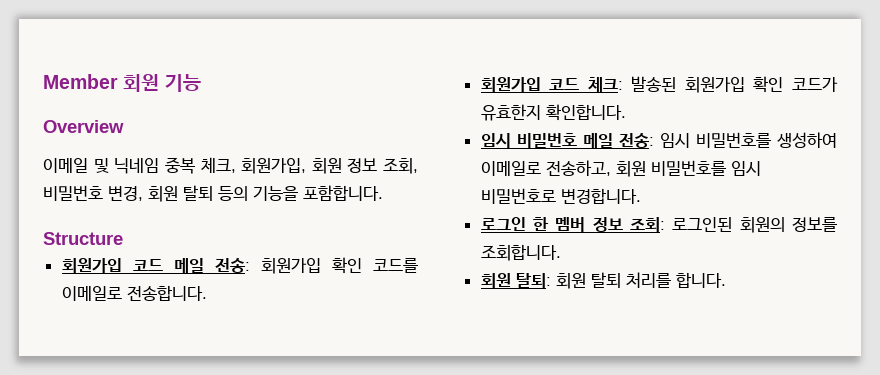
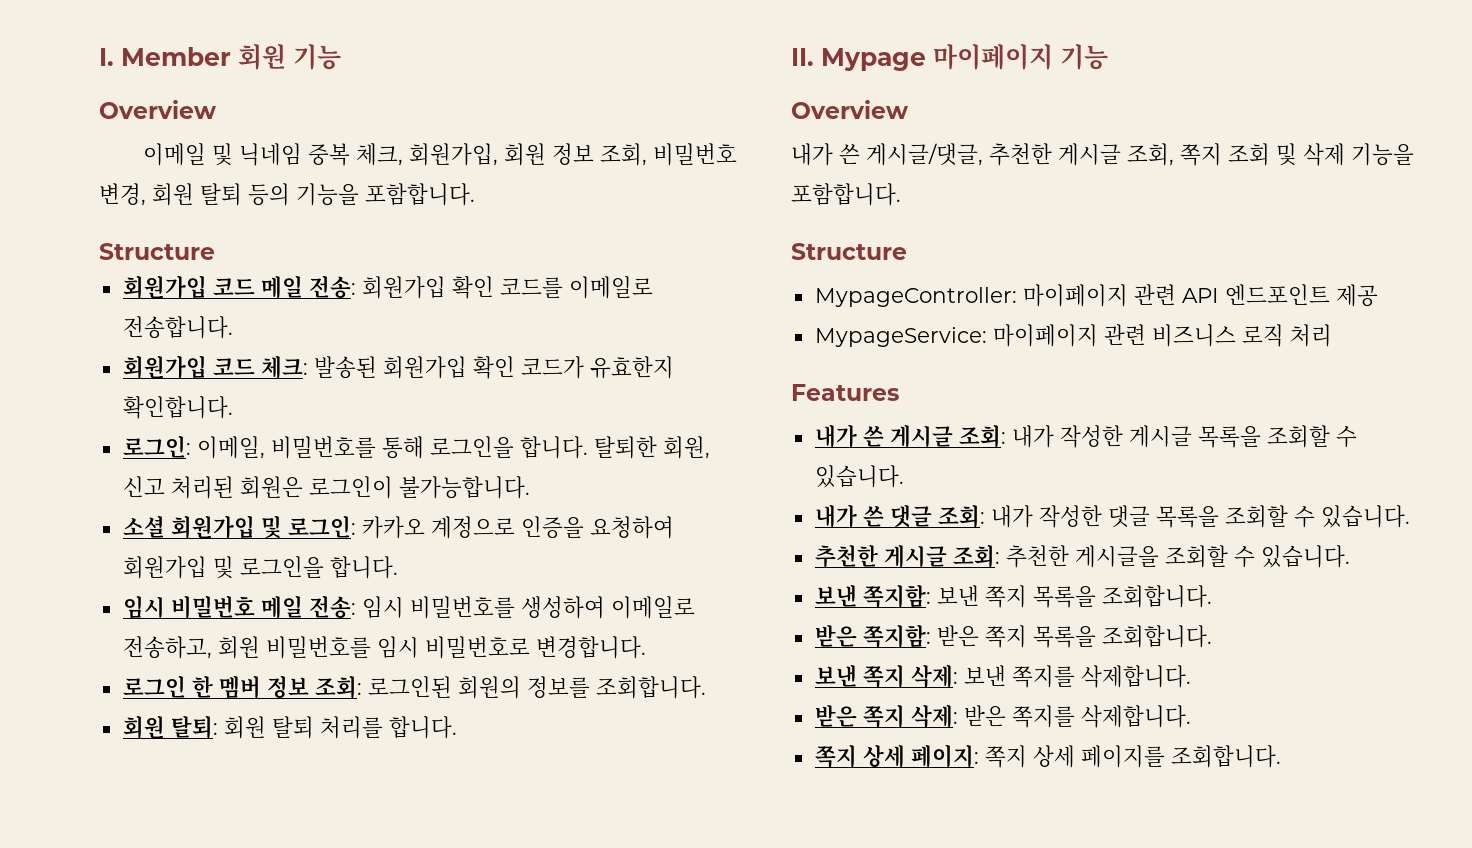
- Member 회원 기능
+ I. Member 회원 기능
+ 로그인: 이메일, 비밀번호를 통해 로그인을 합니다. 탈퇴한 회원, 신고 처리된 회원은 로그인이 불가능합니다.
+ 소셜 회원가입 및 로그인: 카카오 계정으로 인증을 요청하여 회원가입 및 로그인을 합니다.
+ II. Mypage 마이페이지 기능
+ Overview
+ 내가 쓴 게시글/댓글, 추천한 게시글 조회, 쪽지 조회 및 삭제 기능을 포함합니다.
+ Structure
+ MypageController: 마이페이지 관련 API 엔드포인트 제공
+ MypageService: 마이페이지 관련 비즈니스 로직 처리
+ Features
+ 내가 쓴 게시글 조회: 내가 작성한 게시글 목록을 조회할 수 있습니다.
+ 내가 쓴 댓글 조회: 내가 작성한 댓글 목록을 조회할 수 있습니다.
+ 추천한 게시글 조회: 추천한 게시글을 조회할 수 있습니다.
+ 보낸 쪽지함: 보낸 쪽지 목록을 조회합니다.
+ 받은 쪽지함: 받은 쪽지 목록을 조회합니다.
+ 보낸 쪽지 삭제: 보낸 쪽지를 삭제합니다.
+ 받은 쪽지 삭제: 받은 쪽지를 삭제합니다.
+ 쪽지 상세 페이지: 쪽지 상세 페이지를 조회합니다.

